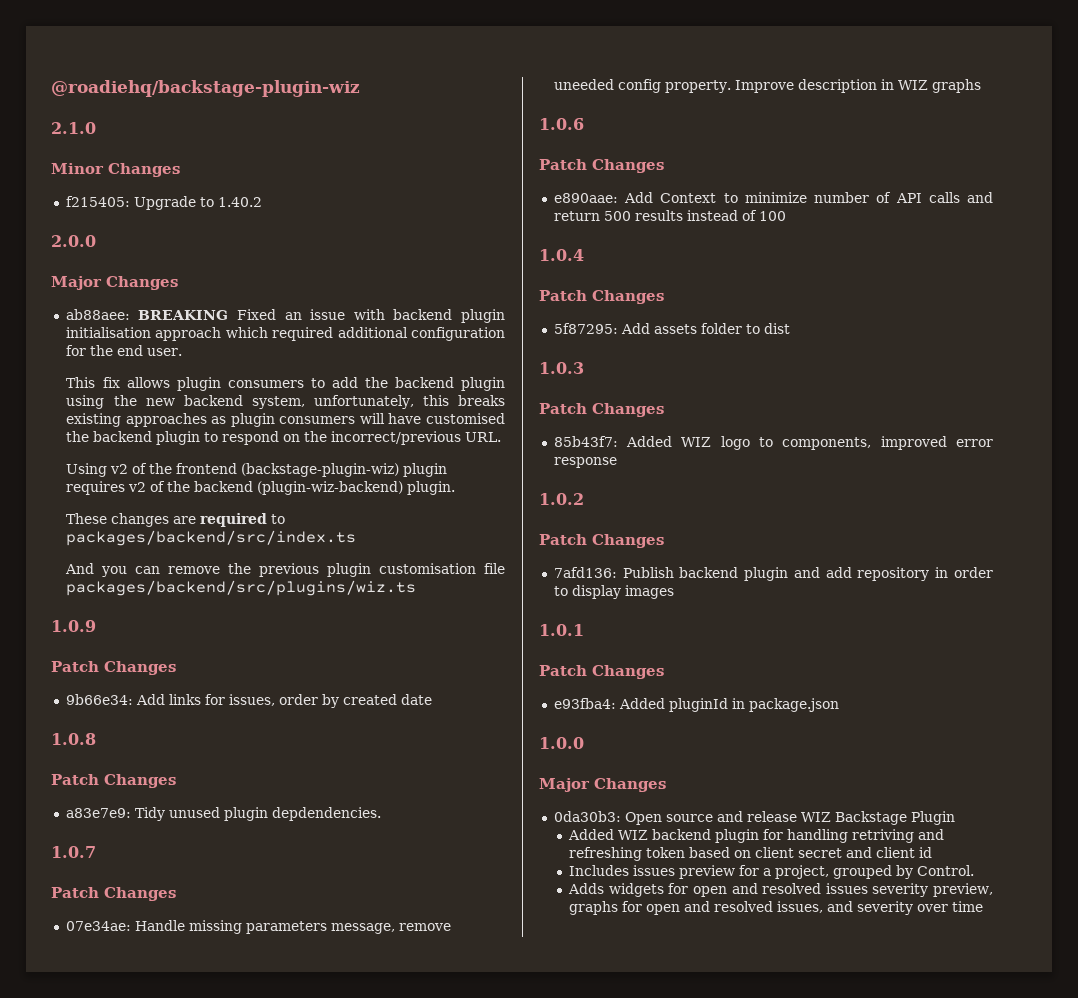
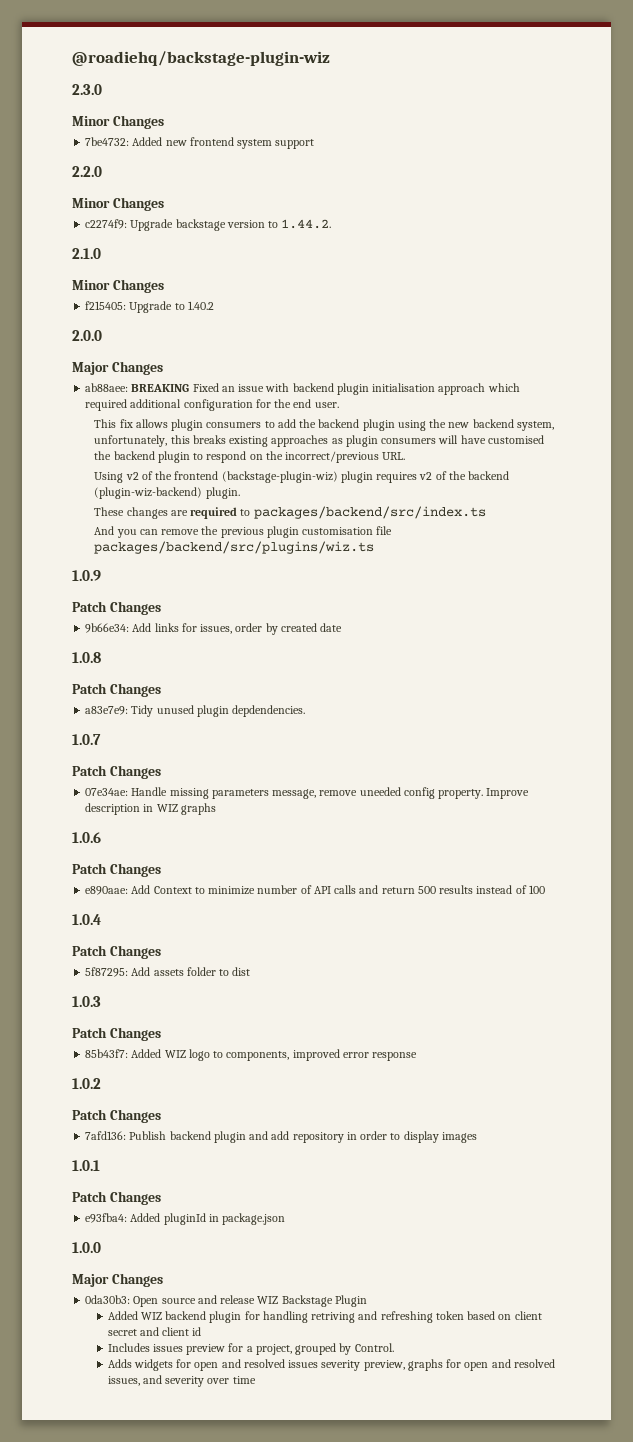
+ 2.3.0
+ Minor Changes
+ 7be4732: Added new frontend system support
+ 2.2.0
+ Minor Changes
+ c2274f9: Upgrade backstage version to 1.44.2.

